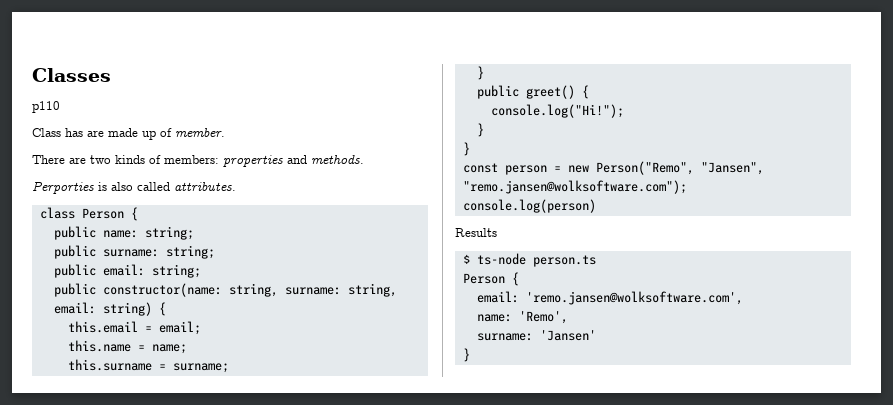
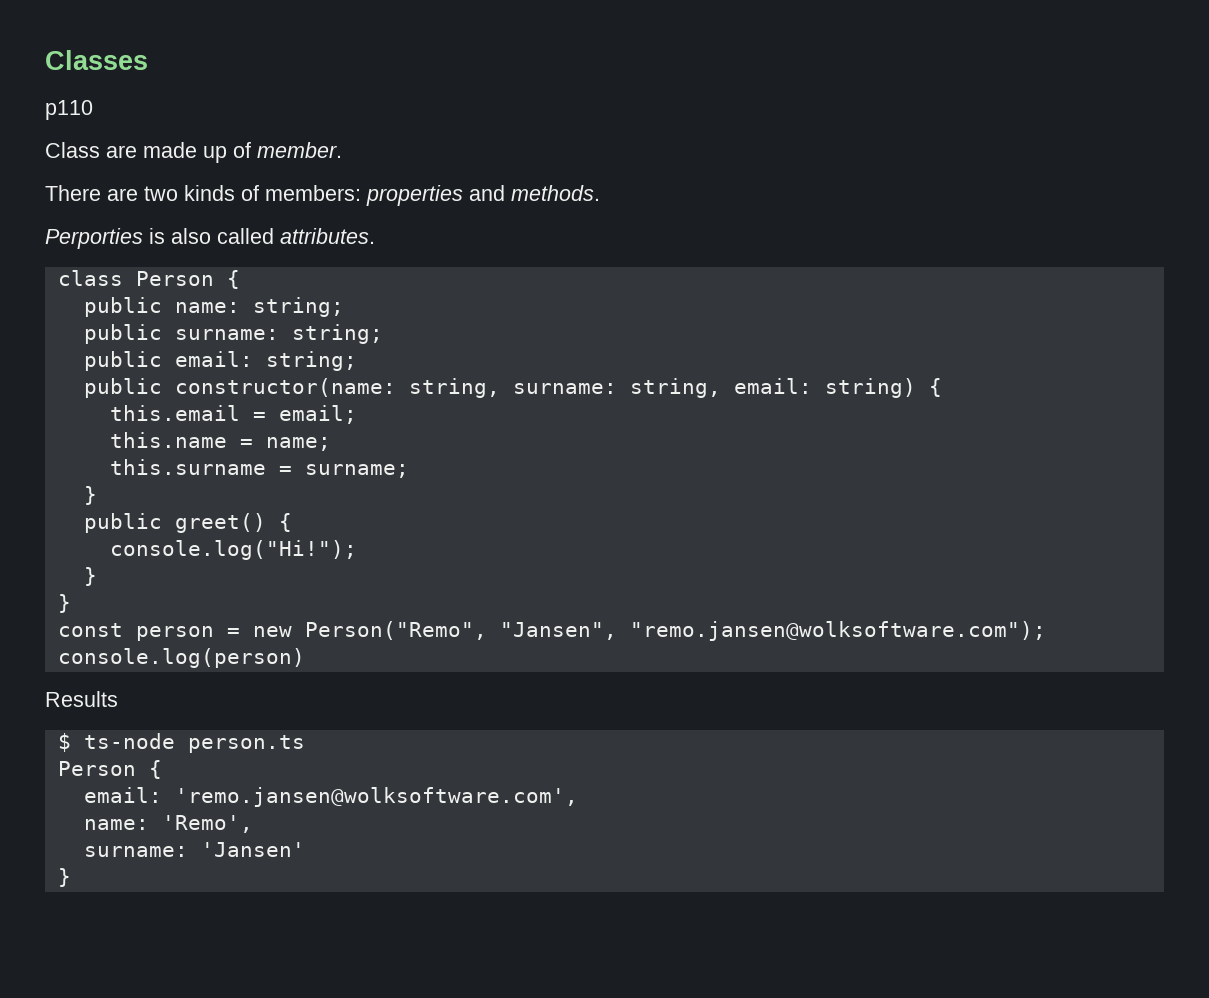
- Class has are made up of member.
+ Class are made up of member.

